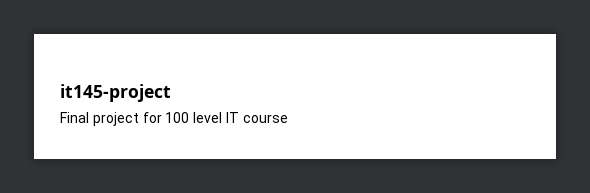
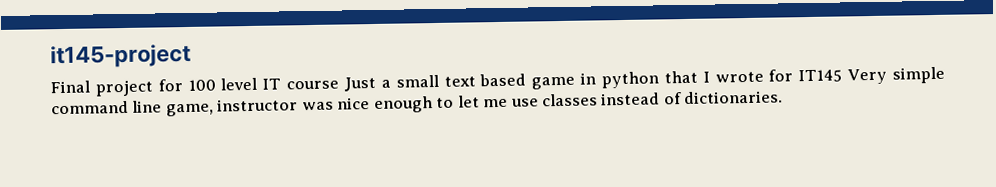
- Final project for 100 level IT course
+ Final project for 100 level IT course Just a small text based game in python that I wrote for IT145 Very simple command line game, instructor was nice enough to let me use classes instead of dictionaries.

